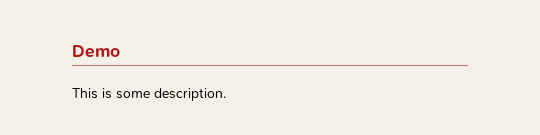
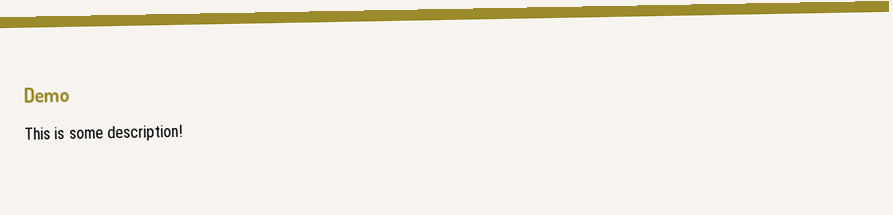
- This is some description.
+ This is some description!

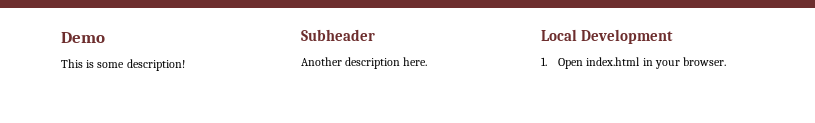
+ Subheader
+ Another description here.
+ Local Development
+ 1. Open index.html in your browser.

